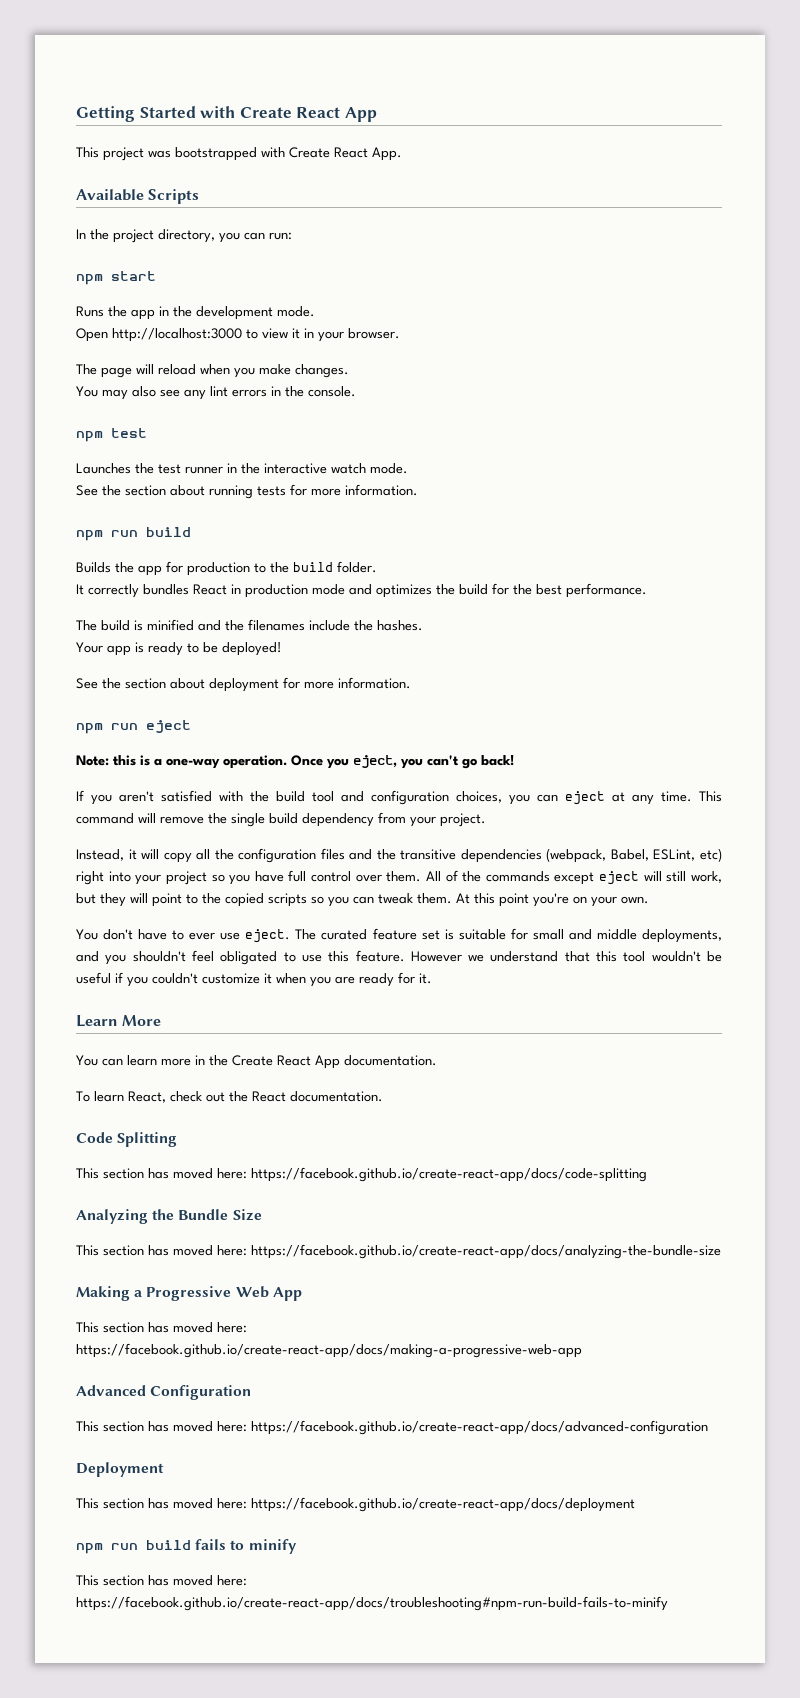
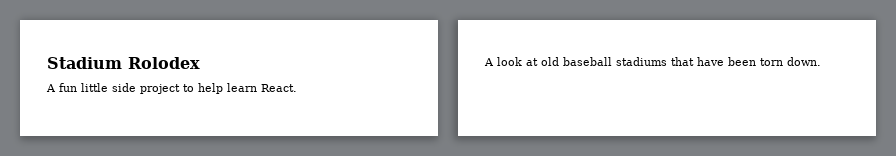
- Getting Started with Create React App
- This project was bootstrapped with Create React App.
- Available Scripts
- In the project directory, you can run:
- npm start
- Runs the app in the development mode.
- Open http://localhost:3000 to view it in your browser.
- The page will reload when you make changes.
- You may also see any lint errors in the console.
- npm test
- Launches the test runner in the interactive watch mode.
- See the section about running tests for more information.
- npm run build
- Builds the app for production to the build folder.
- It correctly bundles React in production mode and optimizes the build for the best performance.
- The build is minified and the filenames include the hashes.
- Your app is ready to be deployed!
- See the section about deployment for more information.
- npm run eject
- Note: this is a one-way operation. Once you eject, you can't go back!
- If you aren't satisfied with the build tool and configuration choices, you can eject at any time. This command will remove the single build dependency from your project.
- Instead, it will copy all the configuration files and the transitive dependencies (webpack, Babel, ESLint, etc) right into your project so you have full control over them. All of the commands except eject will still work, but they will point to the copied scripts so you can tweak them. At this point you're on your own.
- You don't have to ever use eject. The curated feature set is suitable for small and middle deployments, and you shouldn't feel obligated to use this feature. However we understand that this tool wouldn't be useful if you couldn't customize it when you are ready for it.
- Learn More
- You can learn more in the Create React App documentation.
- To learn React, check out the React documentation.
- Code Splitting
- This section has moved here: https://facebook.github.io/create-react-app/docs/code-splitting
- Analyzing the Bundle Size
- This section has moved here: https://facebook.github.io/create-react-app/docs/analyzing-the-bundle-size
- Making a Progressive Web App
- This section has moved here: https://facebook.github.io/create-react-app/docs/making-a-progressive-web-app
- Advanced Configuration
- This section has moved here: https://facebook.github.io/create-react-app/docs/advanced-configuration
- Deployment
- This section has moved here: https://facebook.github.io/create-react-app/docs/deployment
- npm run build fails to minify
- This section has moved here: https://facebook.github.io/create-react-app/docs/troubleshooting#npm-run-build-fails-to-minify
+ Stadium Rolodex
+ A fun little side project to help learn React.
+ A look at old baseball stadiums that have been torn down.

